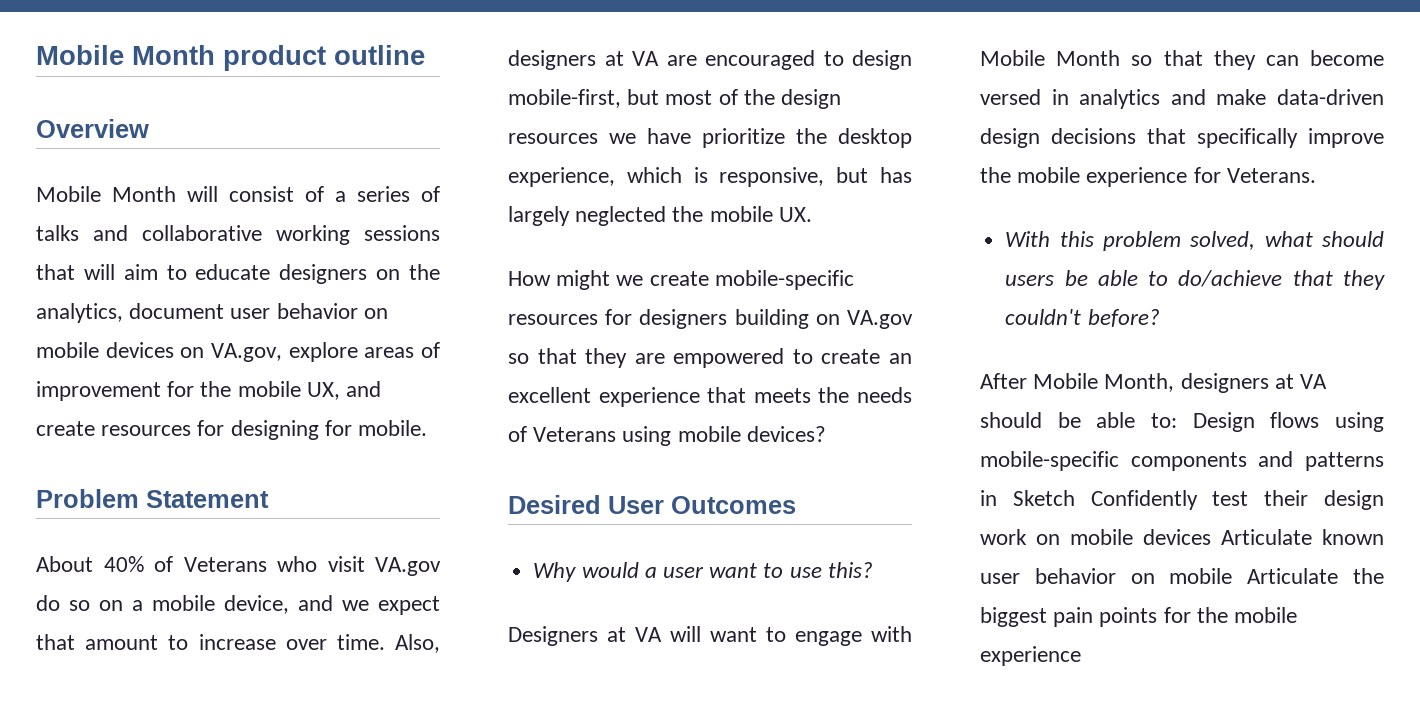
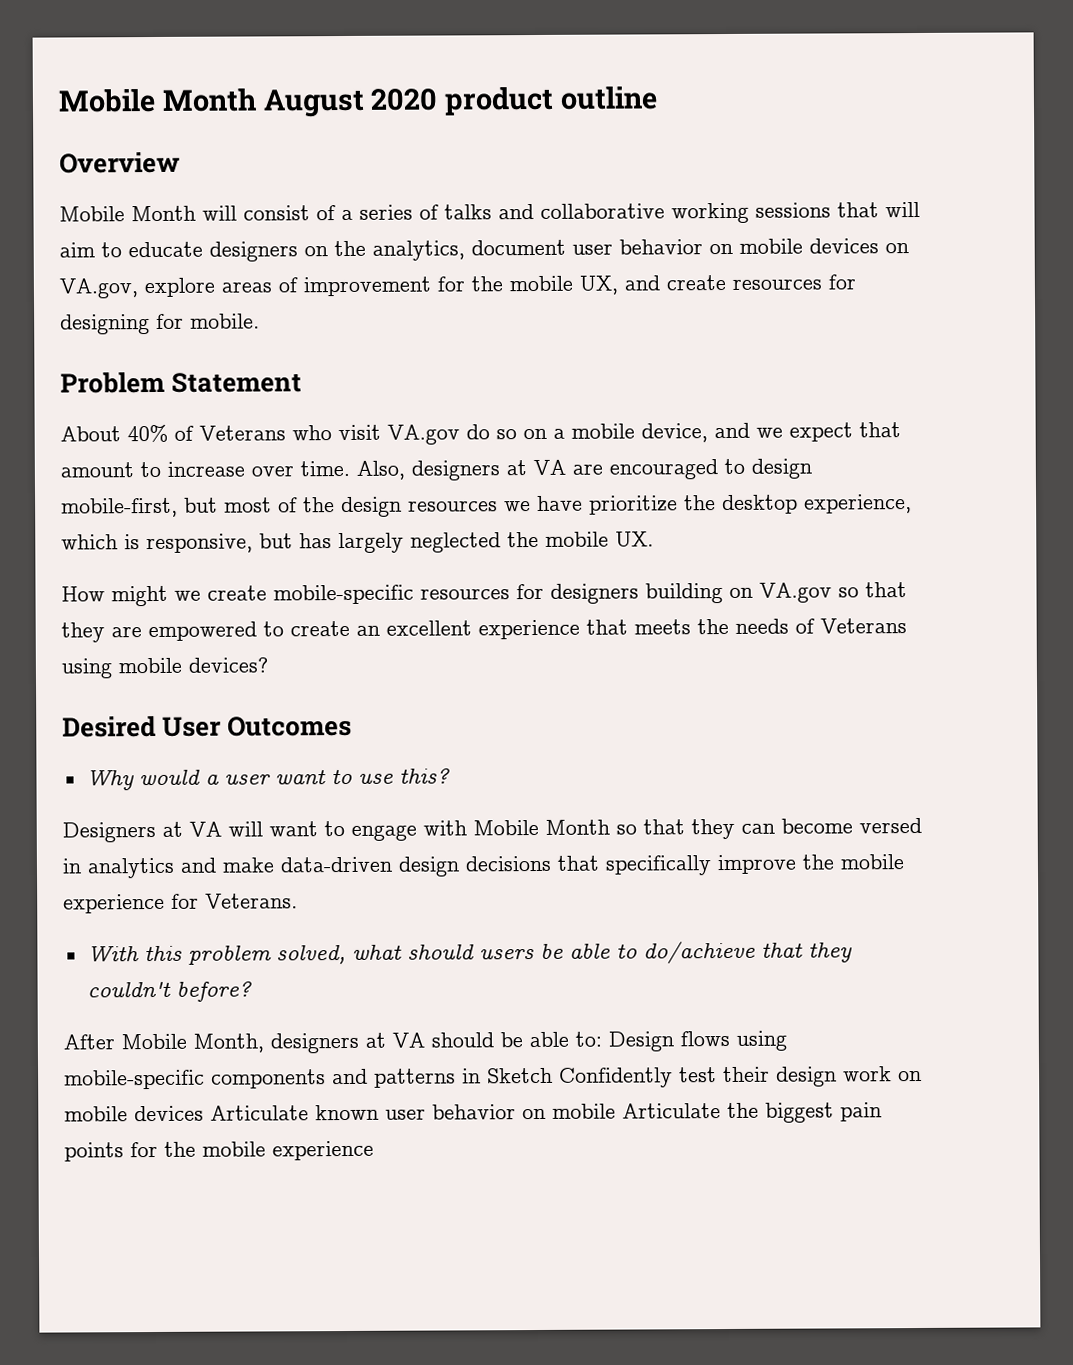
- Mobile Month product outline
+ Mobile Month August 2020 product outline

